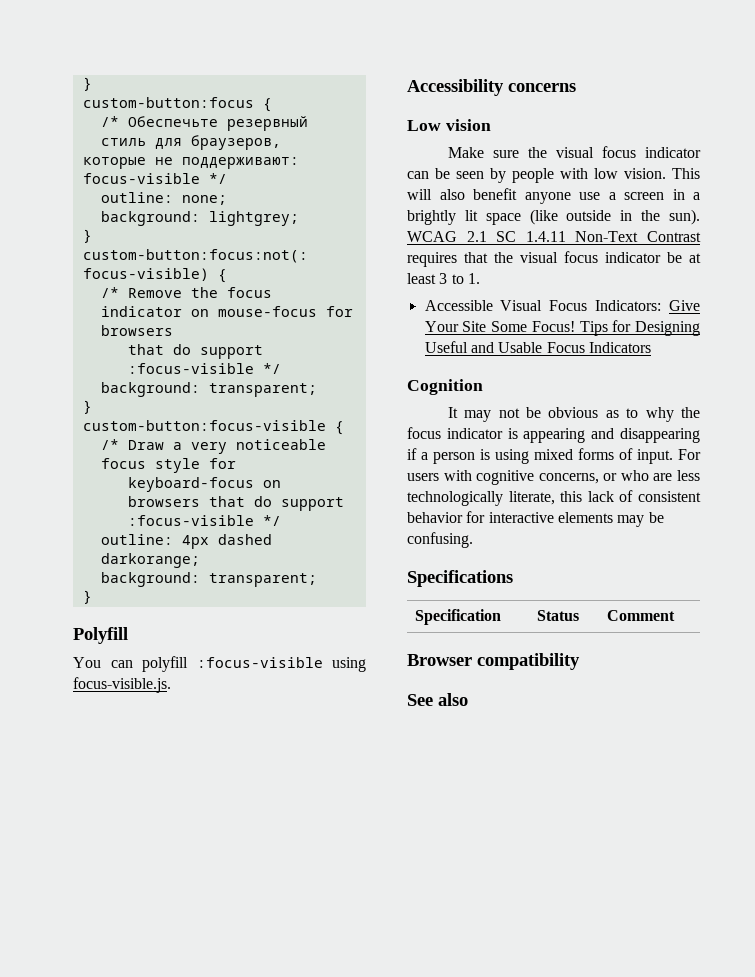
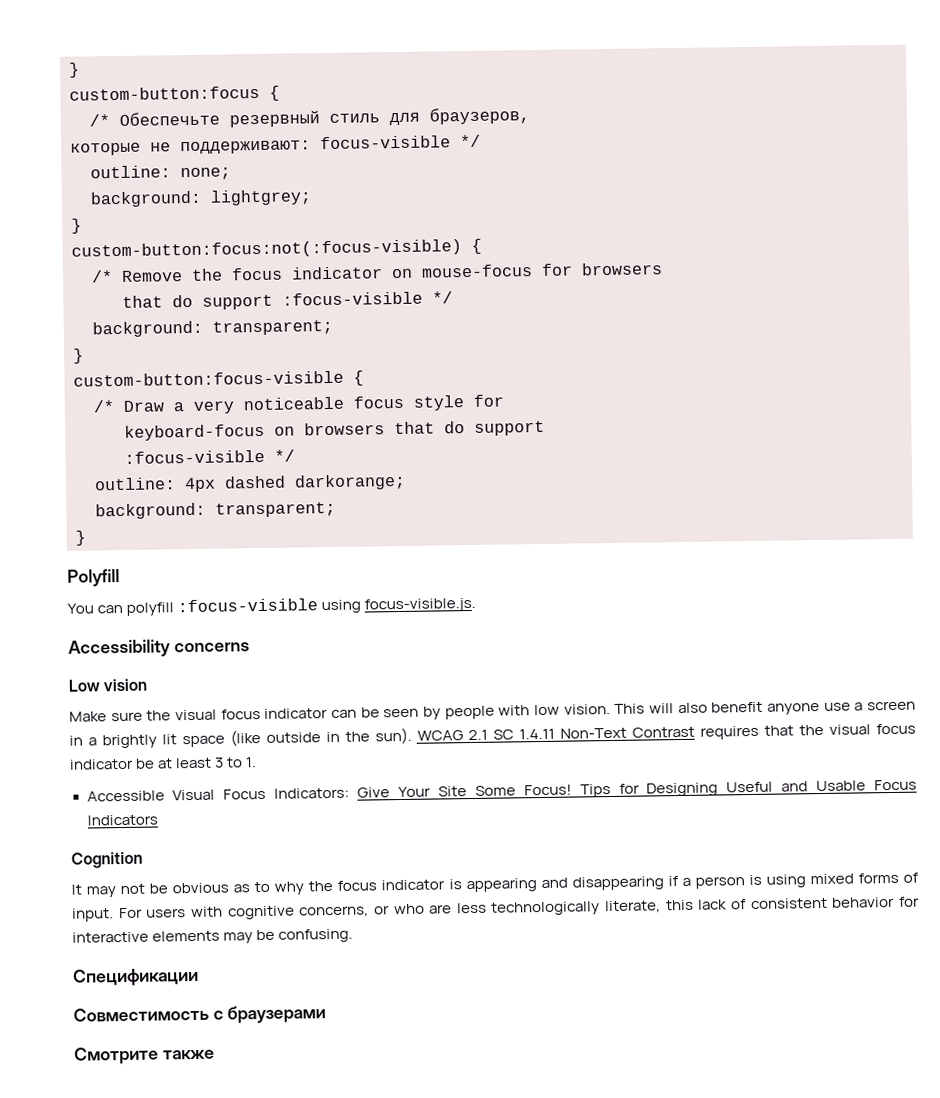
- Specifications
- Specification | Status | Comment
- Browser compatibility
- See also
+ Спецификации
+ Совместимость с браузерами
+ Смотрите также

